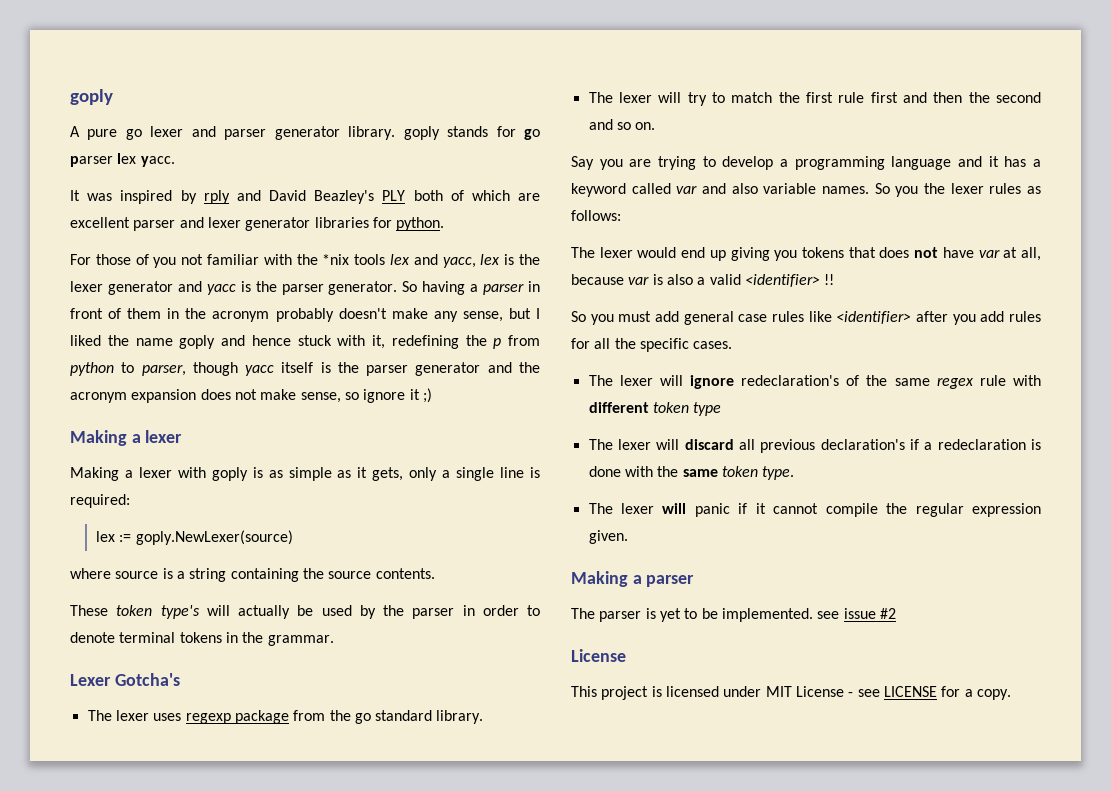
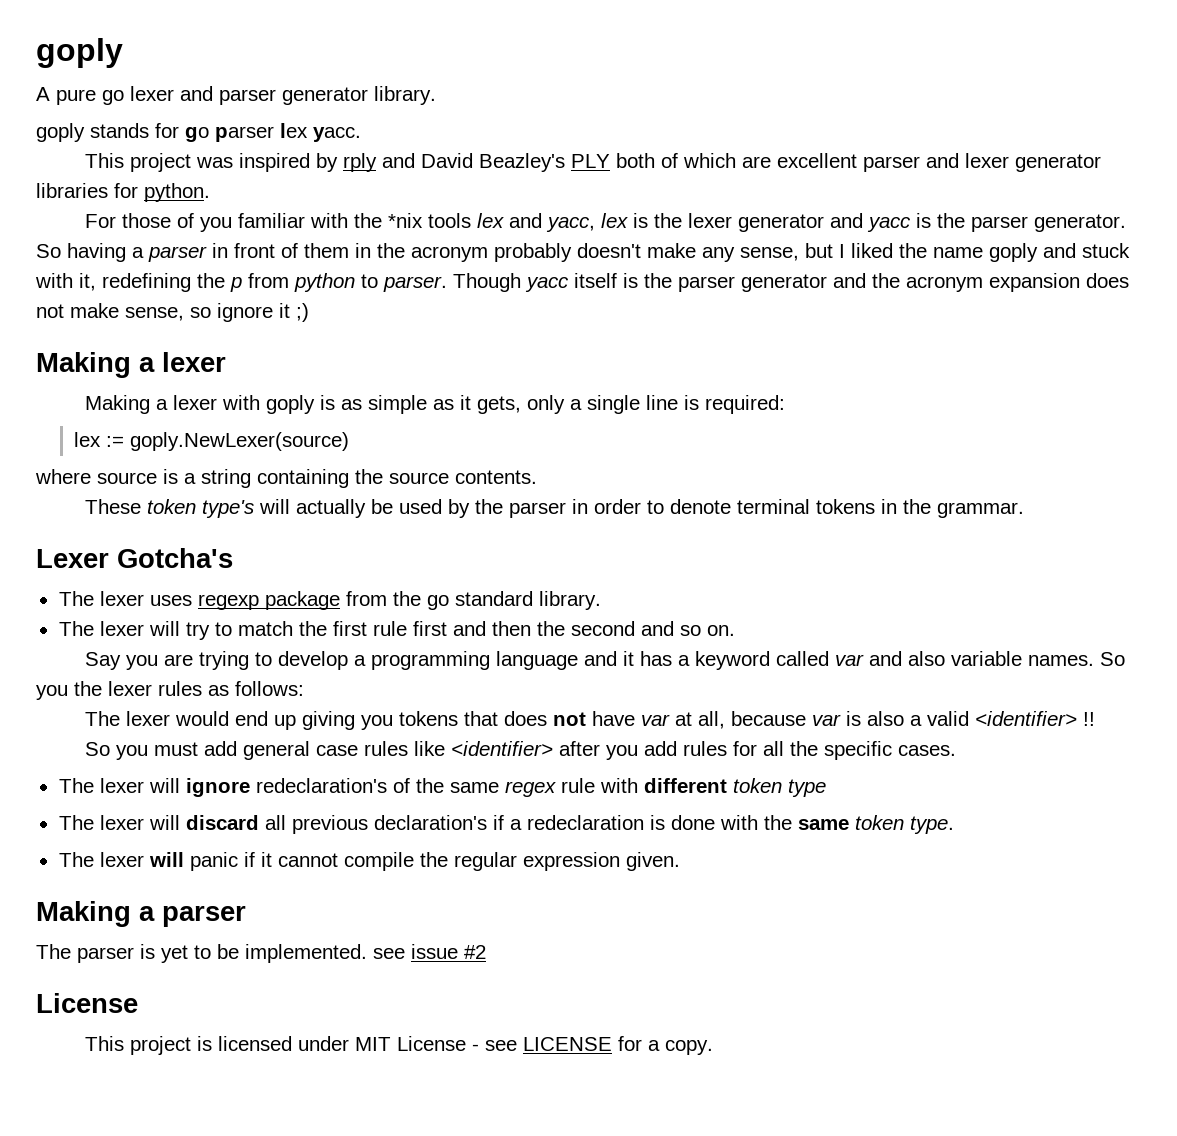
- A pure go lexer and parser generator library. goply stands for go parser lex yacc.
+ A pure go lexer and parser generator library.
+ goply stands for go parser lex yacc.
- It was inspired by rply and David Beazley's PLY both of which are excellent parser and lexer generator libraries for python.
+ This project was inspired by rply and David Beazley's PLY both of which are excellent parser and lexer generator libraries for python.
- For those of you not familiar with the *nix tools lex and yacc, lex is the lexer generator and yacc is the parser generator.
+ For those of you familiar with the *nix tools lex and yacc, lex is the lexer generator and yacc is the parser generator.
- So having a parser in front of them in the acronym probably doesn't make any sense, but I liked the name goply and hence stuck with it, redefining the p from python to parser, though yacc itself is the parser generator and the acronym expansion does not make sense, so ignore it ;)
+ So having a parser in front of them in the acronym probably doesn't make any sense, but I liked the name goply and stuck with it, redefining the p from python to parser. Though yacc itself is the parser generator and the acronym expansion does not make sense, so ignore it ;)

